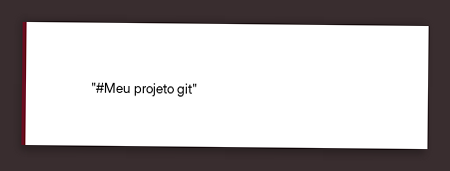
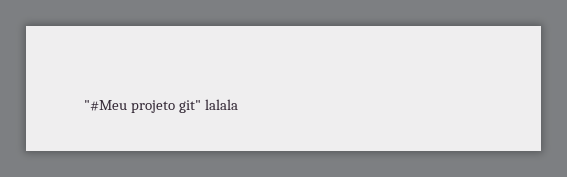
- "#Meu projeto git"
+ "#Meu projeto git" lalala

